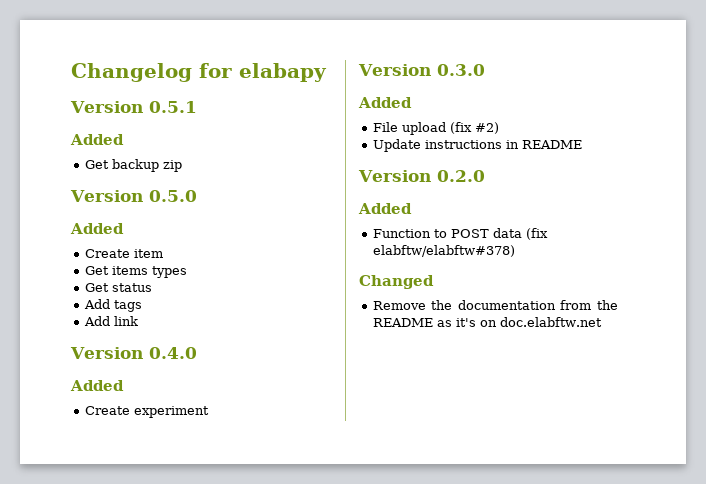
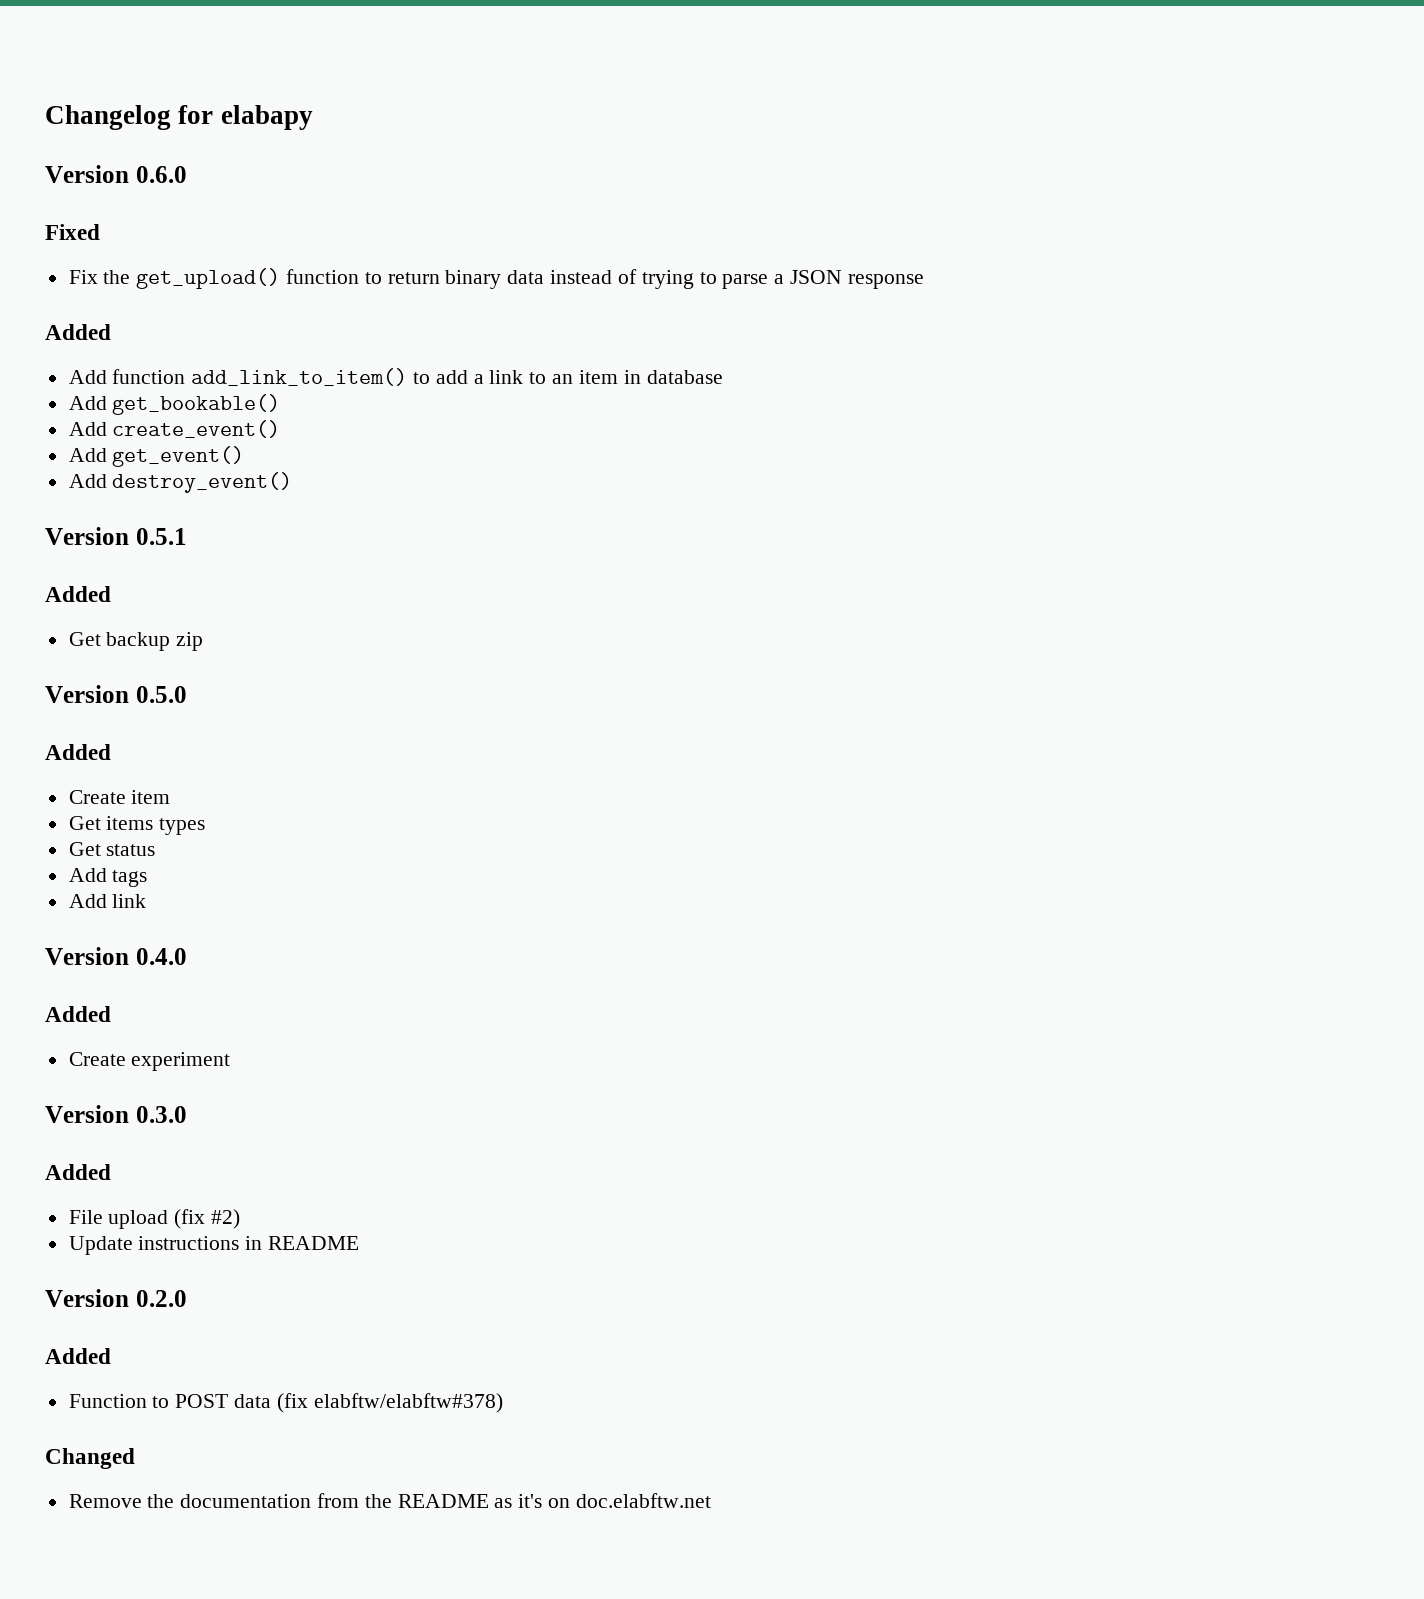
+ Version 0.6.0
+ Fixed
+ Fix the get_upload() function to return binary data instead of trying to parse a JSON response
+ Added
+ Add function add_link_to_item() to add a link to an item in database
+ Add get_bookable()
+ Add create_event()
+ Add get_event()
+ Add destroy_event()

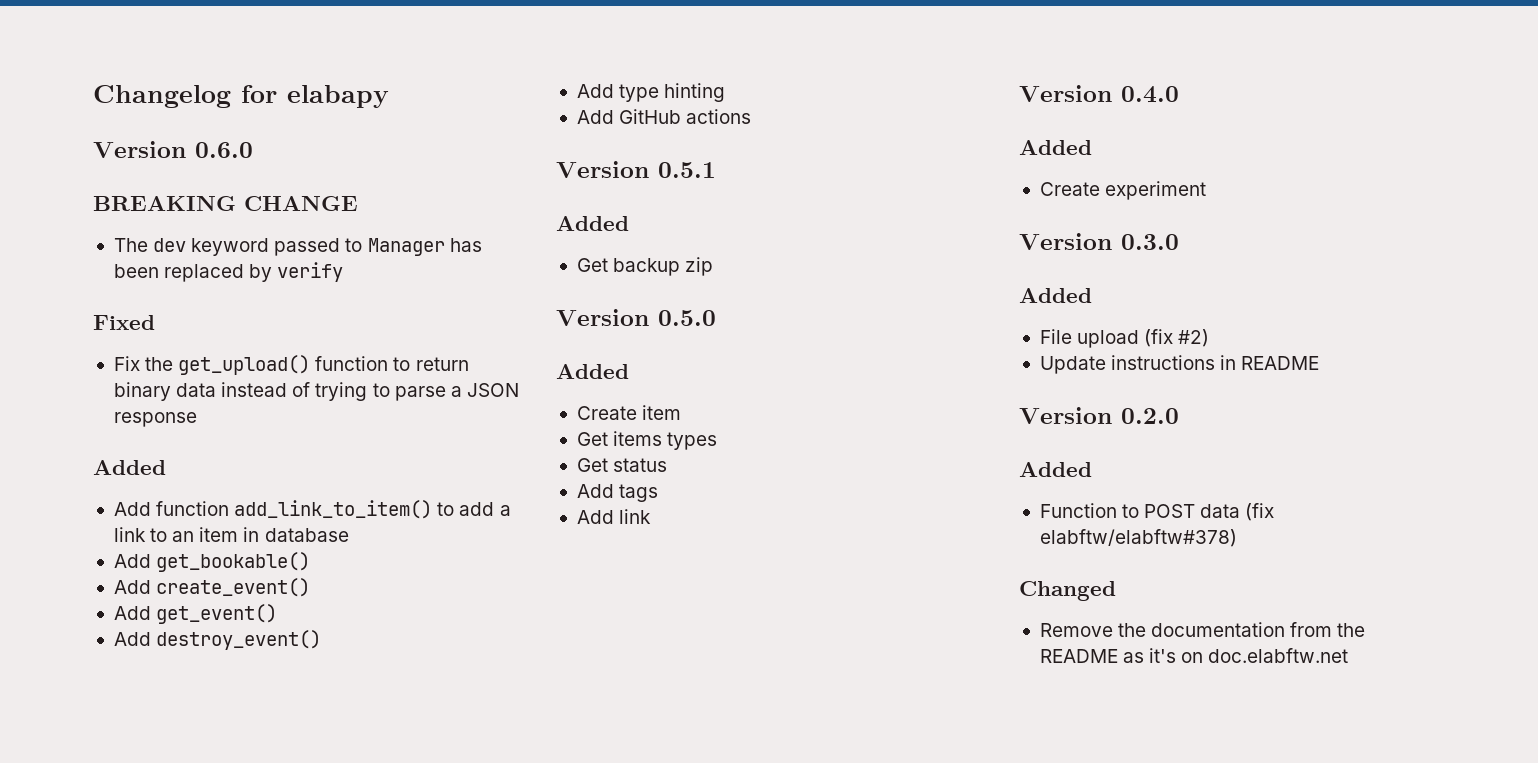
+ BREAKING CHANGE
+ The dev keyword passed to Manager has been replaced by verify
+ Add type hinting
+ Add GitHub actions

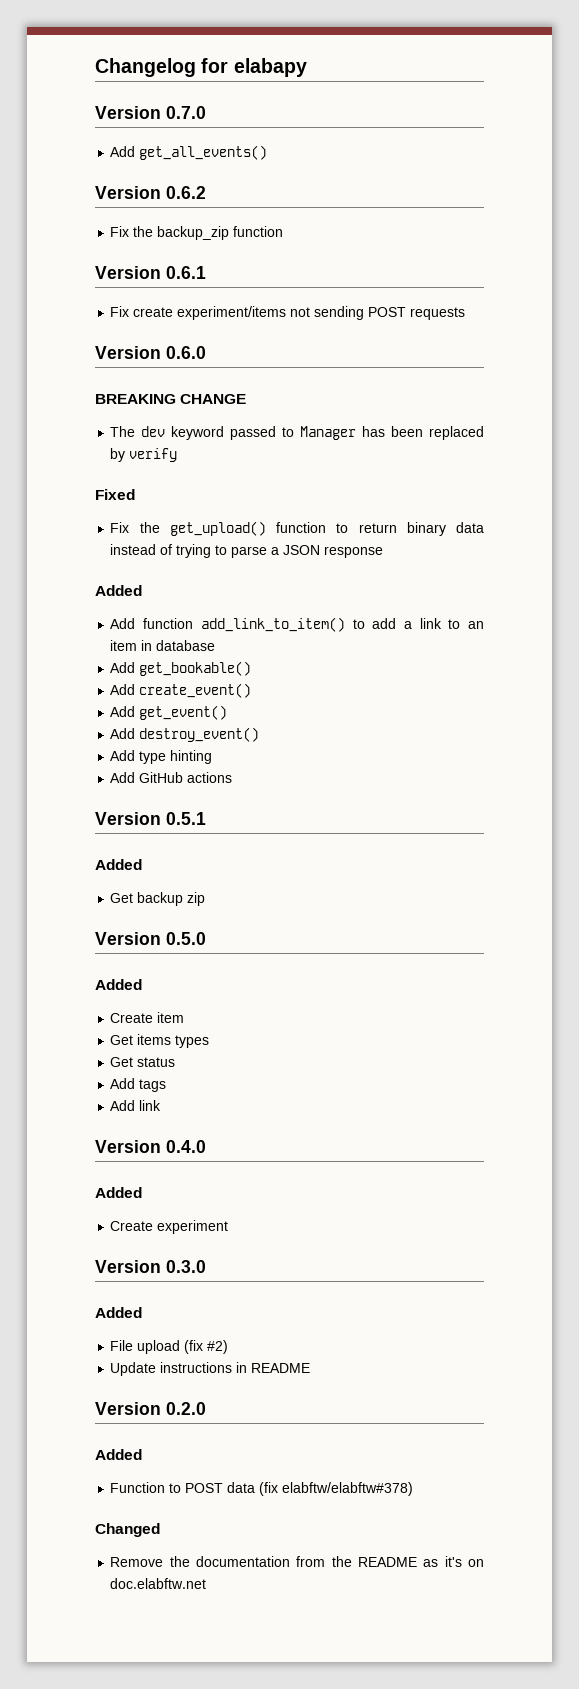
+ Version 0.7.0
+ Add get_all_events()
+ Version 0.6.2
+ Fix the backup_zip function
+ Version 0.6.1
+ Fix create experiment/items not sending POST requests

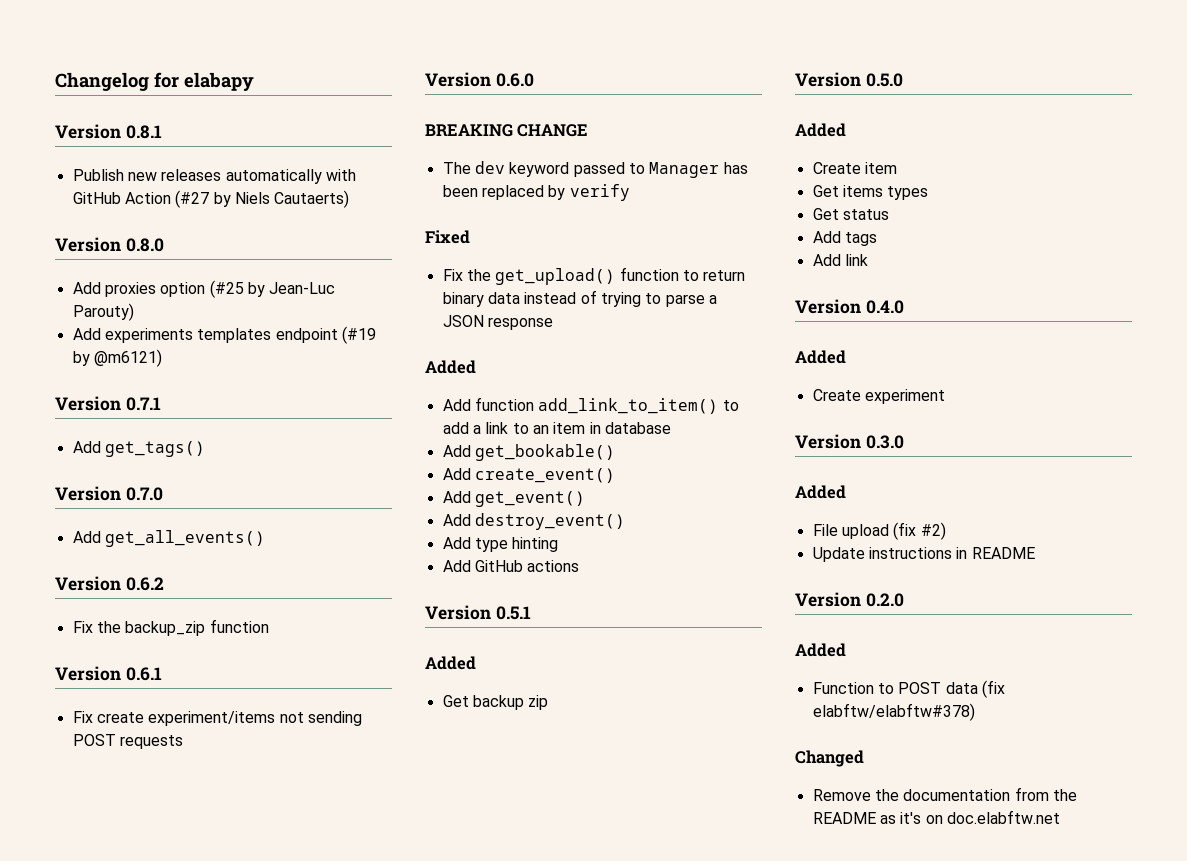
+ Version 0.8.1
+ Publish new releases automatically with GitHub Action (#27 by Niels Cautaerts)
+ Version 0.8.0
+ Add proxies option (#25 by Jean-Luc Parouty)
+ Add experiments templates endpoint (#19 by @m6121)
+ Version 0.7.1
+ Add get_tags()

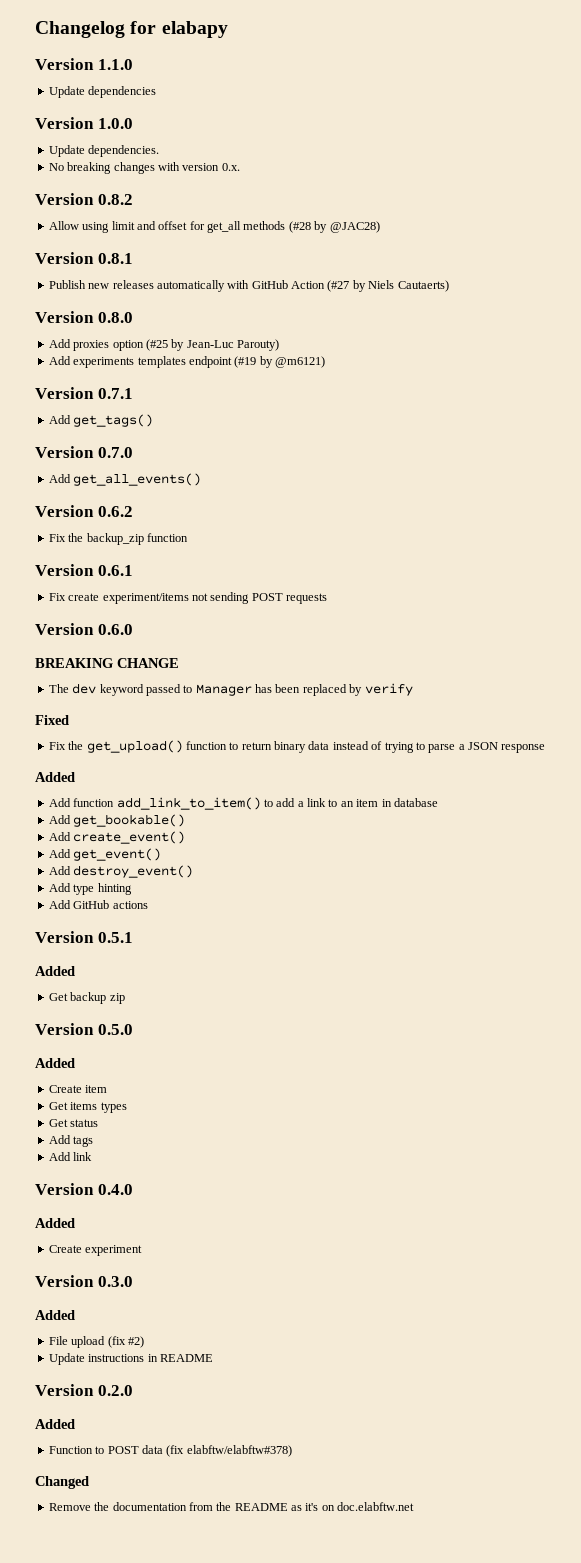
+ Version 1.1.0
+ Update dependencies
+ Version 1.0.0
+ Update dependencies.
+ No breaking changes with version 0.x.
+ Version 0.8.2
+ Allow using limit and offset for get_all methods (#28 by @JAC28)

